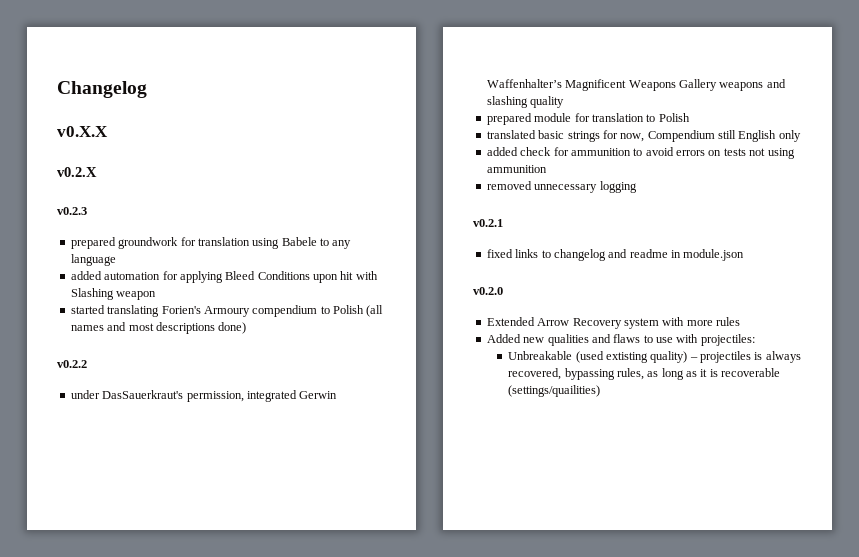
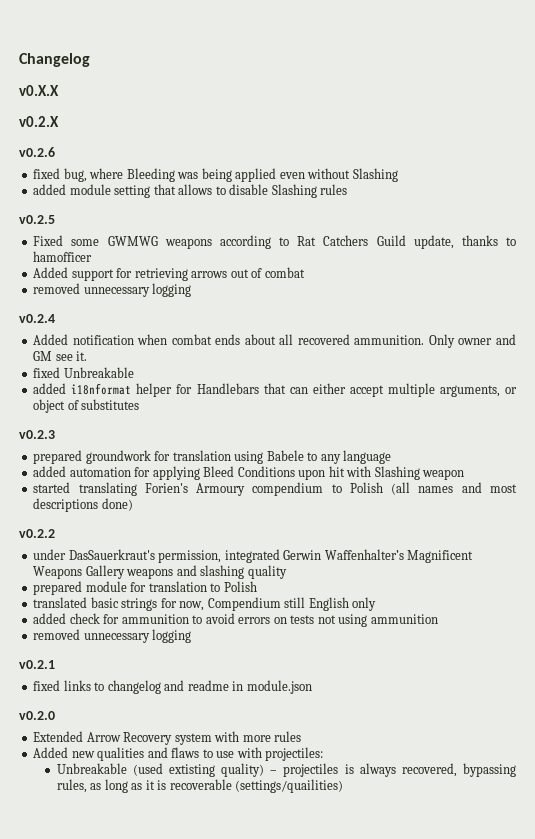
+ v0.2.6
+ fixed bug, where Bleeding was being applied even without Slashing
+ added module setting that allows to disable Slashing rules
+ v0.2.5
+ Fixed some GWMWG weapons according to Rat Catchers Guild update, thanks to hamofficer
+ Added support for retrieving arrows out of combat
+ removed unnecessary logging
+ v0.2.4
+ Added notification when combat ends about all recovered ammunition. Only owner and GM see it.
+ fixed Unbreakable
+ added i18nformat helper for Handlebars that can either accept multiple arguments, or object of substitutes

